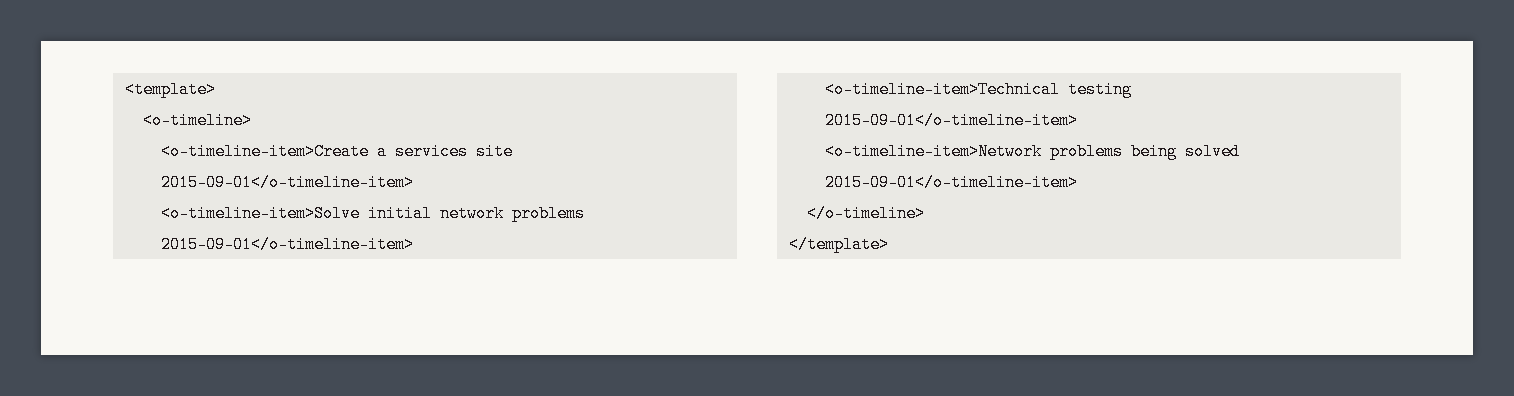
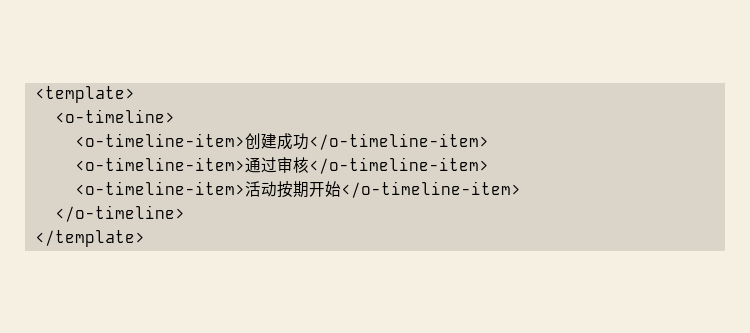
- <o-timeline-item>Create a services site 2015-09-01</o-timeline-item>
- <o-timeline-item>Solve initial network problems 2015-09-01</o-timeline-item>
- <o-timeline-item>Technical testing 2015-09-01</o-timeline-item>
- <o-timeline-item>Network problems being solved 2015-09-01</o-timeline-item>
+ <o-timeline-item>创建成功</o-timeline-item>
+ <o-timeline-item>通过审核</o-timeline-item>
+ <o-timeline-item>活动按期开始</o-timeline-item>

